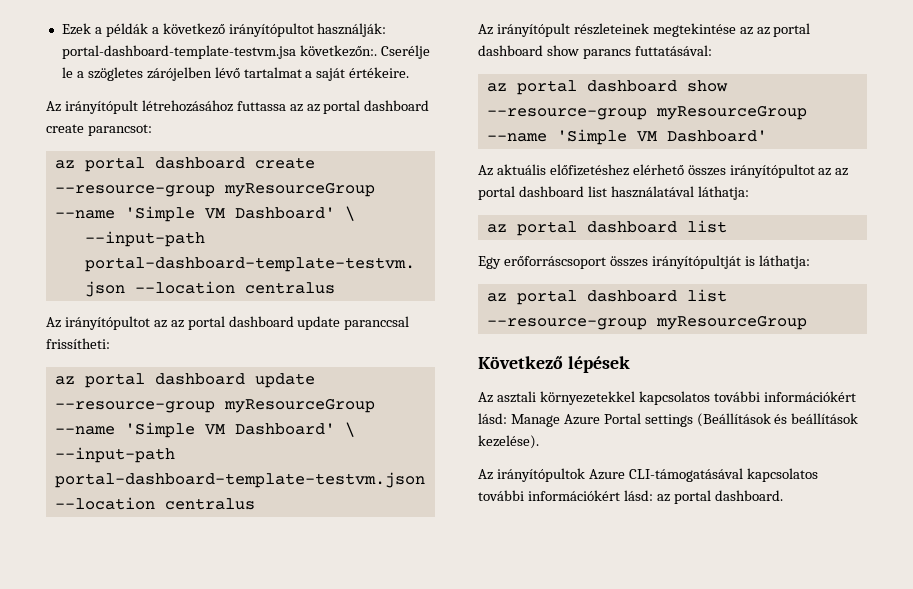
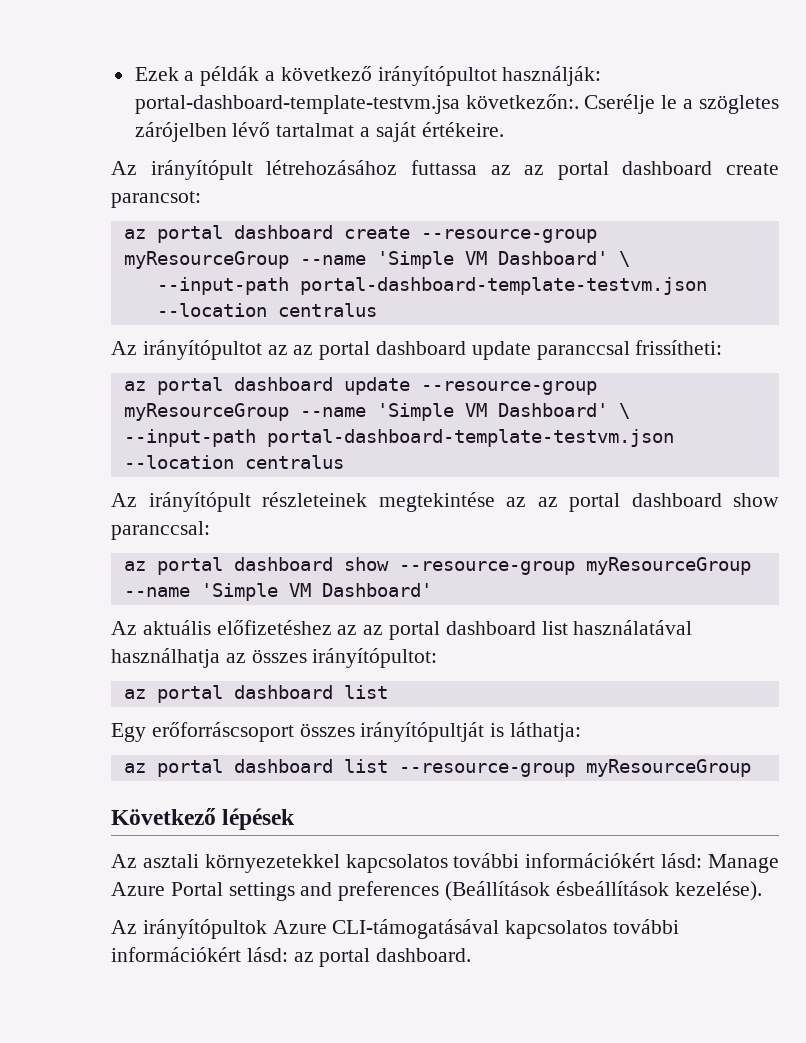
- Az irányítópult részleteinek megtekintése az az portal dashboard show parancs futtatásával:
+ Az irányítópult részleteinek megtekintése az az portal dashboard show paranccsal:
- Az aktuális előfizetéshez elérhető összes irányítópultot az az portal dashboard list használatával láthatja:
+ Az aktuális előfizetéshez az az portal dashboard list használatával használhatja az összes irányítópultot:
- Az asztali környezetekkel kapcsolatos további információkért lásd: Manage Azure Portal settings (Beállítások és beállítások kezelése).
+ Az asztali környezetekkel kapcsolatos további információkért lásd: Manage Azure Portal settings and preferences (Beállítások ésbeállítások kezelése).

